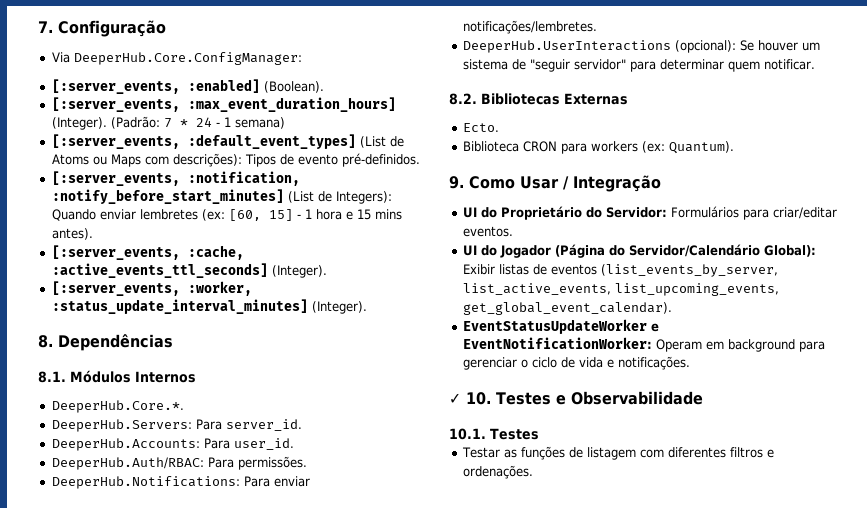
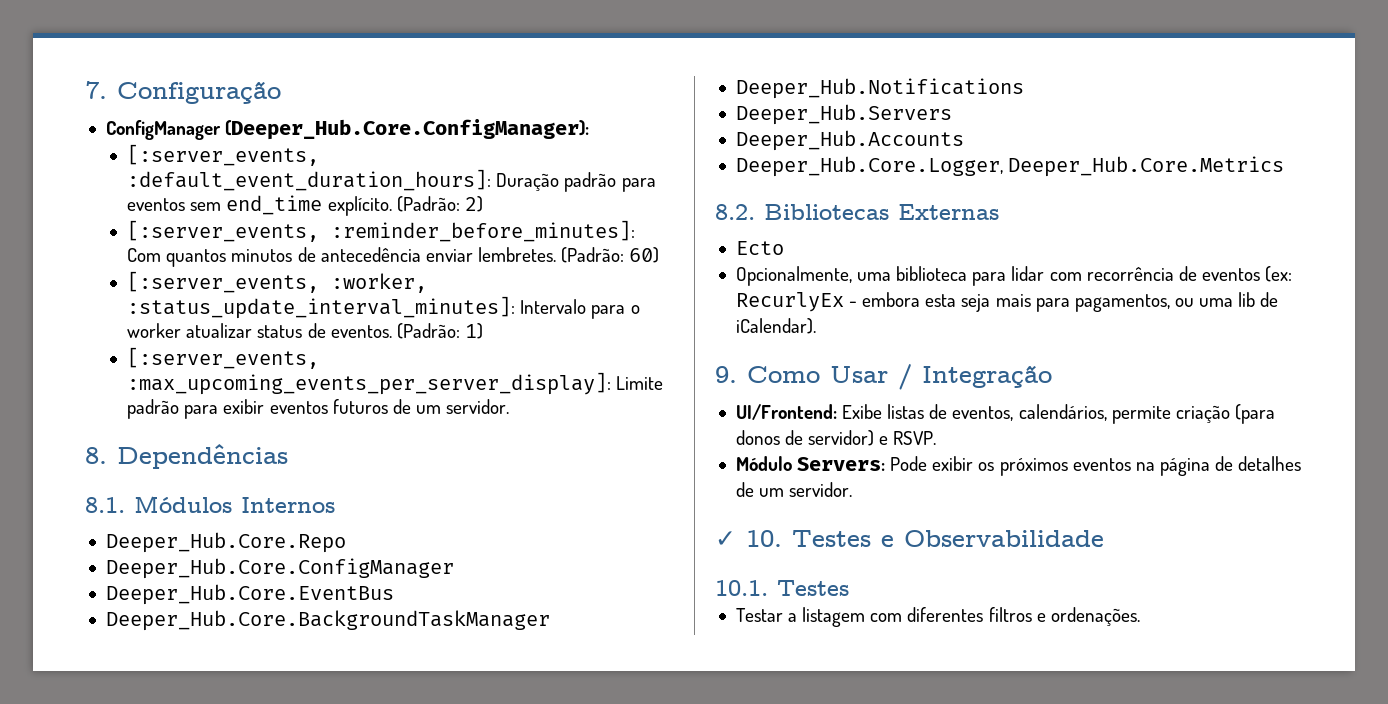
- Via DeeperHub.Core.ConfigManager:
- [:server_events, :enabled] (Boolean).
- [:server_events, :max_event_duration_hours] (Integer). (Padrão: 7 * 24 - 1 semana)
- [:server_events, :default_event_types] (List de Atoms ou Maps com descrições): Tipos de evento pré-definidos.
- [:server_events, :notification, :notify_before_start_minutes] (List de Integers): Quando enviar lembretes (ex: [60, 15] - 1 hora e 15 mins antes).
- [:server_events, :cache, :active_events_ttl_seconds] (Integer).
- [:server_events, :worker, :status_update_interval_minutes] (Integer).
+ ConfigManager (Deeper_Hub.Core.ConfigManager):
+ [:server_events, :default_event_duration_hours]: Duração padrão para eventos sem end_time explícito. (Padrão: 2)
+ [:server_events, :reminder_before_minutes]: Com quantos minutos de antecedência enviar lembretes. (Padrão: 60)
+ [:server_events, :worker, :status_update_interval_minutes]: Intervalo para o worker atualizar status de eventos. (Padrão: 1)
+ [:server_events, :max_upcoming_events_per_server_display]: Limite padrão para exibir eventos futuros de um servidor.
- DeeperHub.Core.*.
- DeeperHub.Servers: Para server_id.
- DeeperHub.Accounts: Para user_id.
- DeeperHub.Auth/RBAC: Para permissões.
- DeeperHub.Notifications: Para enviar notificações/lembretes.
- DeeperHub.UserInteractions (opcional): Se houver um sistema de "seguir servidor" para determinar quem notificar.
+ Deeper_Hub.Core.Repo
+ Deeper_Hub.Core.ConfigManager
+ Deeper_Hub.Core.EventBus
+ Deeper_Hub.Core.BackgroundTaskManager
+ Deeper_Hub.Notifications
+ Deeper_Hub.Servers
+ Deeper_Hub.Accounts
+ Deeper_Hub.Core.Logger, Deeper_Hub.Core.Metrics
  8.2. Bibliotecas Externas
- Ecto.
- Biblioteca CRON para workers (ex: Quantum).
+ Ecto
+ Opcionalmente, uma biblioteca para lidar com recorrência de eventos (ex: RecurlyEx - embora esta seja mais para pagamentos, ou uma lib de iCalendar).
- UI do Proprietário do Servidor: Formulários para criar/editar eventos.
- UI do Jogador (Página do Servidor/Calendário Global): Exibir listas de eventos (list_events_by_server, list_active_events, list_upcoming_events, get_global_event_calendar).
- EventStatusUpdateWorker e EventNotificationWorker: Operam em background para gerenciar o ciclo de vida e notificações.
+ UI/Frontend: Exibe listas de eventos, calendários, permite criação (para donos de servidor) e RSVP.
+ Módulo Servers: Pode exibir os próximos eventos na página de detalhes de um servidor.
- Testar as funções de listagem com diferentes filtros e ordenações.
+ Testar a listagem com diferentes filtros e ordenações.

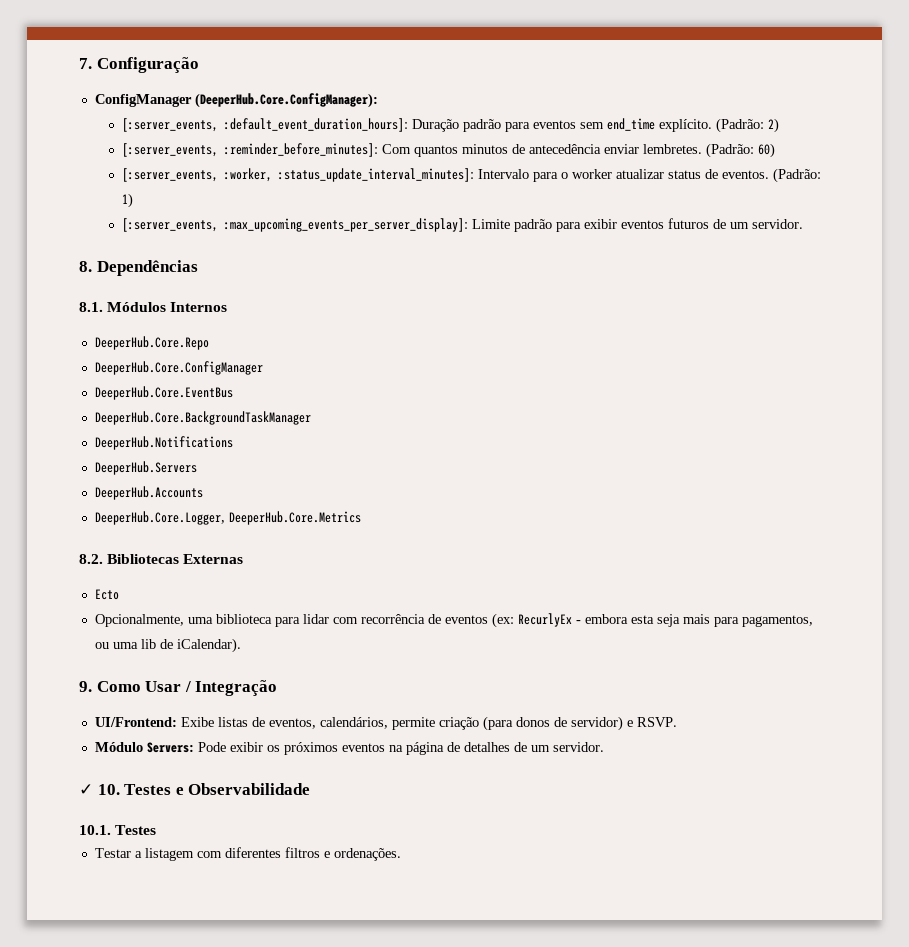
- ConfigManager (Deeper_Hub.Core.ConfigManager):
+ ConfigManager (DeeperHub.Core.ConfigManager):
- Deeper_Hub.Core.Repo
- Deeper_Hub.Core.ConfigManager
- Deeper_Hub.Core.EventBus
- Deeper_Hub.Core.BackgroundTaskManager
- Deeper_Hub.Notifications
- Deeper_Hub.Servers
- Deeper_Hub.Accounts
- Deeper_Hub.Core.Logger, Deeper_Hub.Core.Metrics
+ DeeperHub.Core.Repo
+ DeeperHub.Core.ConfigManager
+ DeeperHub.Core.EventBus
+ DeeperHub.Core.BackgroundTaskManager
+ DeeperHub.Notifications
+ DeeperHub.Servers
+ DeeperHub.Accounts
+ DeeperHub.Core.Logger, DeeperHub.Core.Metrics

